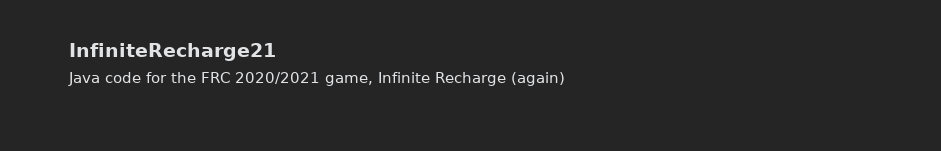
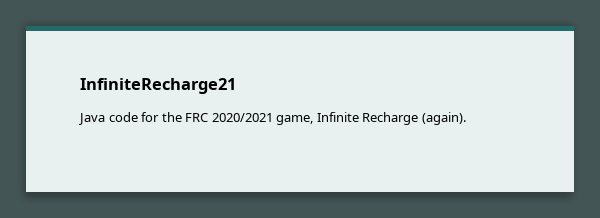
- Java code for the FRC 2020/2021 game, Infinite Recharge (again)
+ Java code for the FRC 2020/2021 game, Infinite Recharge (again).

